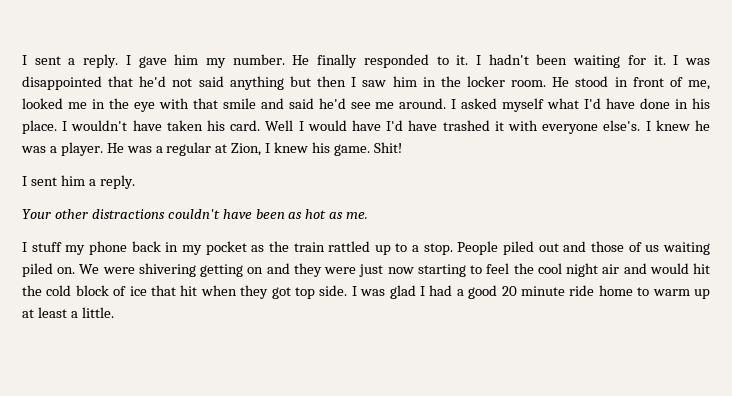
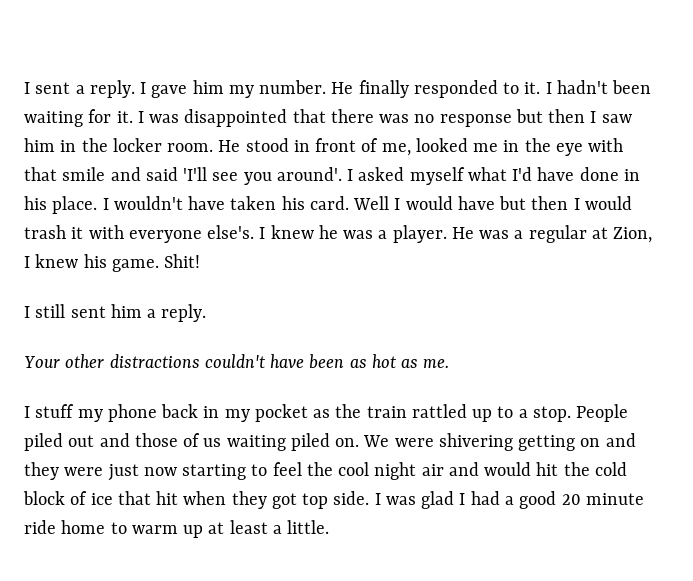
- I was disappointed that he'd not said anything but then I saw him in the locker room.
+ I was disappointed that there was no response but then I saw him in the locker room.
- He stood in front of me, looked me in the eye with that smile and said he'd see me around.
+ He stood in front of me, looked me in the eye with that smile and said 'I'll see you around'.
- Well I would have I'd have trashed it with everyone else's.
+ Well I would have but then I would trash it with everyone else's.
- I sent him a reply.
+ I still sent him a reply.

